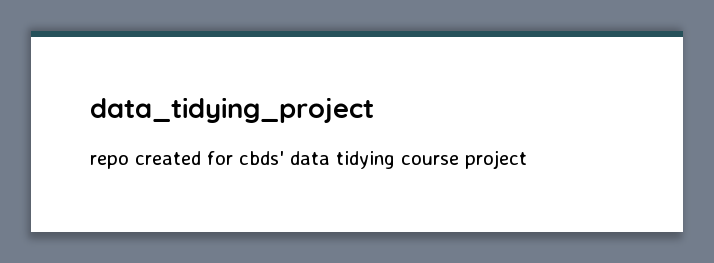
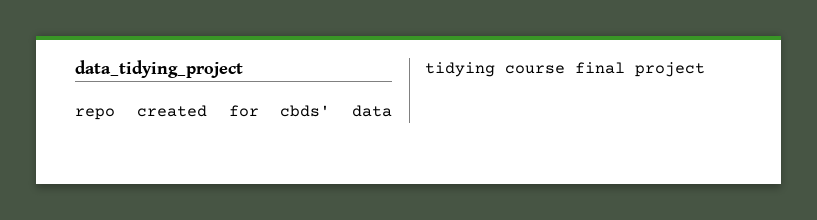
- repo created for cbds' data tidying course project
+ repo created for cbds' data tidying course final project

